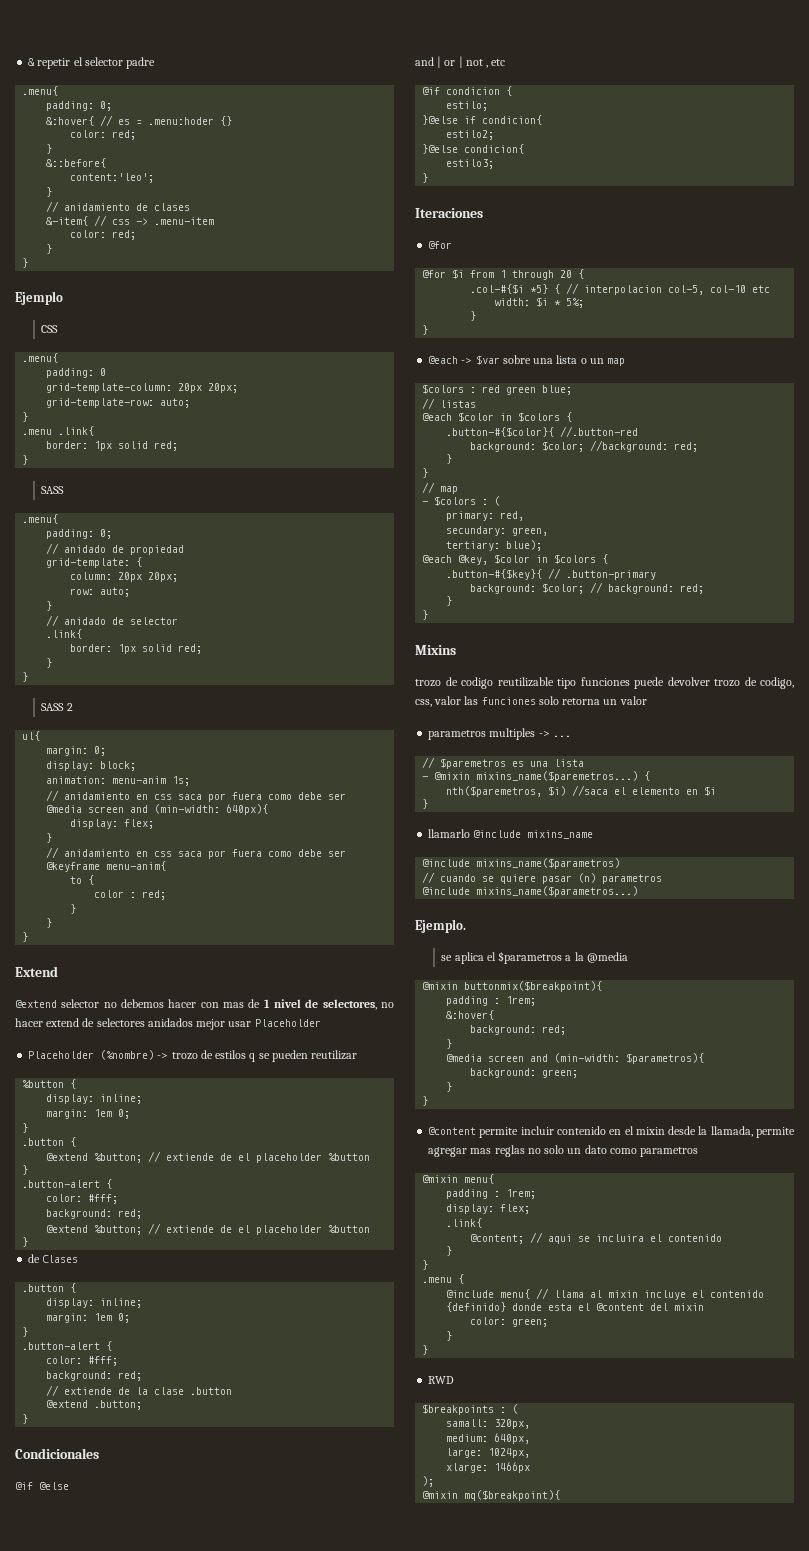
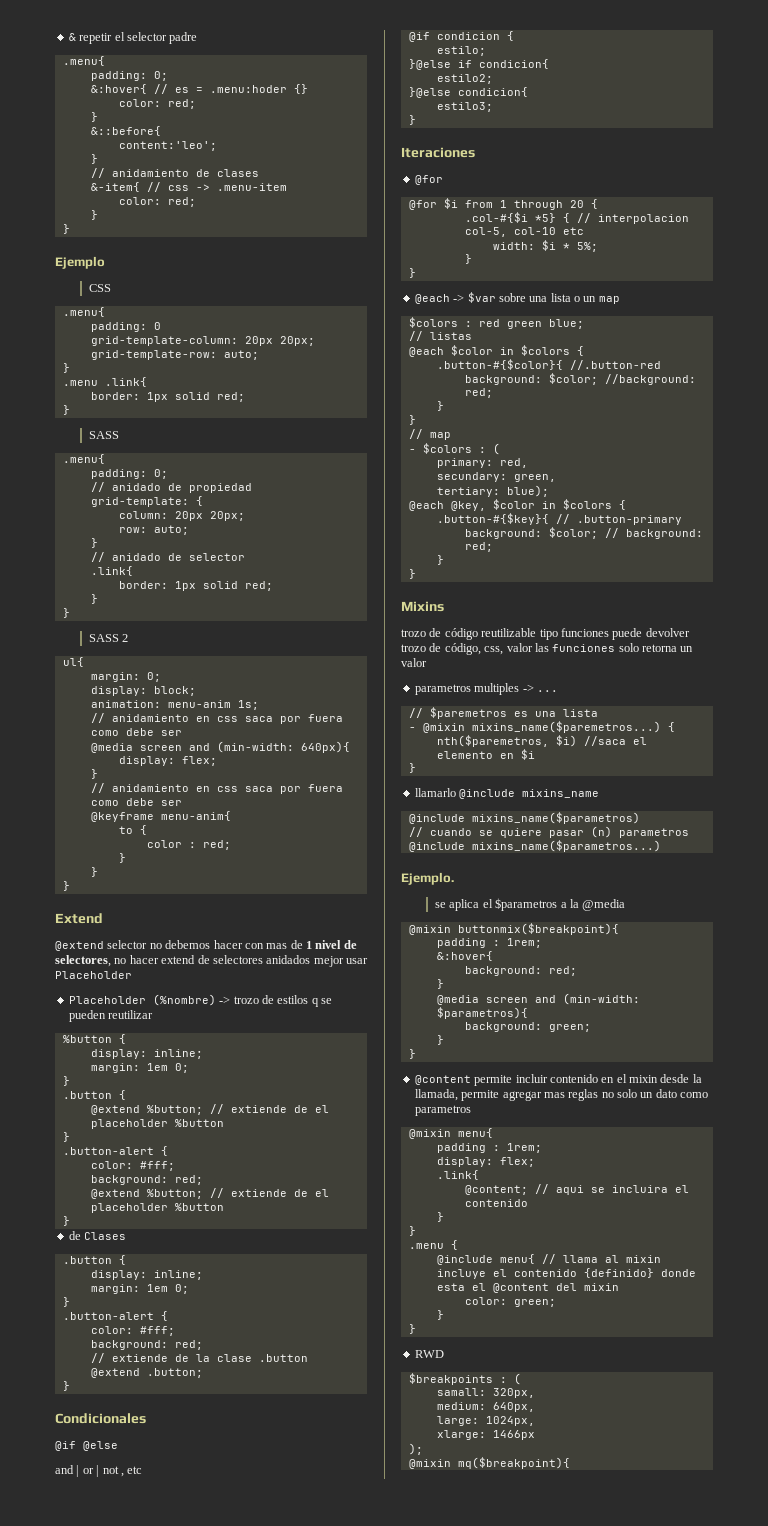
- trozo de codigo reutilizable tipo funciones puede devolver trozo de codigo, css, valor las funciones solo retorna un valor
+ trozo de código reutilizable tipo funciones puede devolver trozo de código, css, valor las funciones solo retorna un valor

